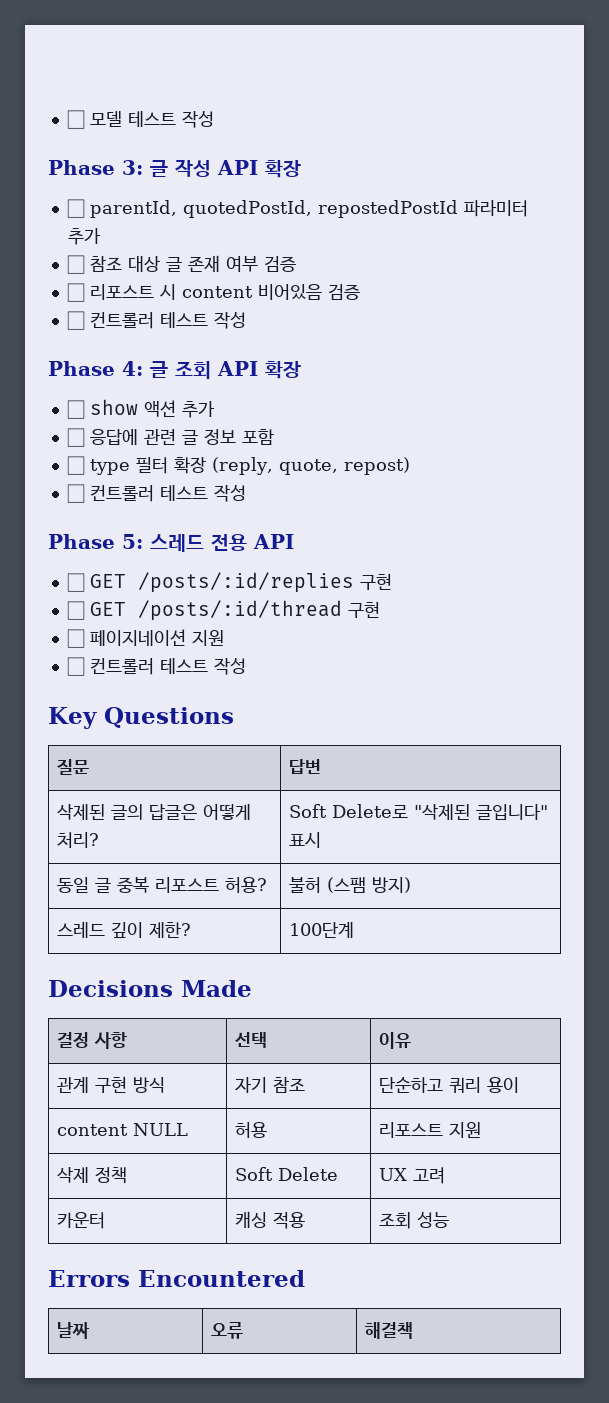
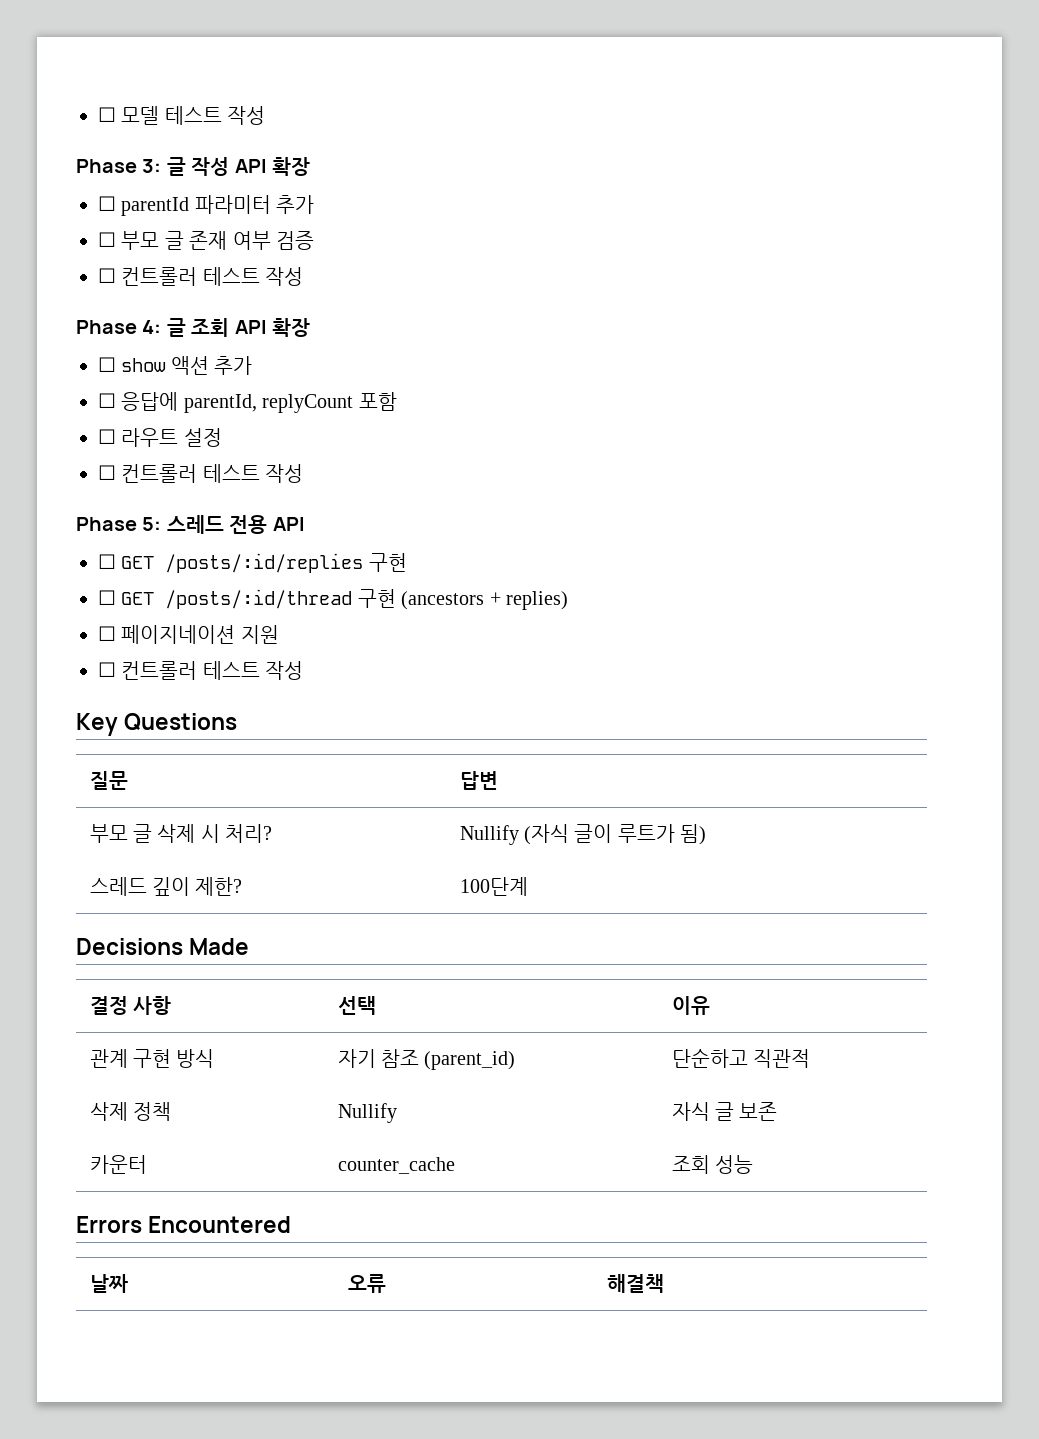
- ☐ parentId, quotedPostId, repostedPostId 파라미터 추가
+ ☐ parentId 파라미터 추가
- ☐ 참조 대상 글 존재 여부 검증
+ ☐ 부모 글 존재 여부 검증
- ☐ 리포스트 시 content 비어있음 검증
- ☐ 응답에 관련 글 정보 포함
+ ☐ 응답에 parentId, replyCount 포함
- ☐ type 필터 확장 (reply, quote, repost)
+ ☐ 라우트 설정
- ☐ GET /posts/:id/thread 구현
+ ☐ GET /posts/:id/thread 구현 (ancestors + replies)
- 삭제된 글의 답글은 어떻게 처리? | Soft Delete로 "삭제된 글입니다" 표시
- 동일 글 중복 리포스트 허용? | 불허 (스팸 방지)
+ 부모 글 삭제 시 처리? | Nullify (자식 글이 루트가 됨)
- 관계 구현 방식 | 자기 참조 | 단순하고 쿼리 용이
- content NULL | 허용 | 리포스트 지원
- 삭제 정책 | Soft Delete | UX 고려
+ 관계 구현 방식 | 자기 참조 (parent_id) | 단순하고 직관적
+ 삭제 정책 | Nullify | 자식 글 보존
- 카운터 | 캐싱 적용 | 조회 성능
+ 카운터 | counter_cache | 조회 성능

